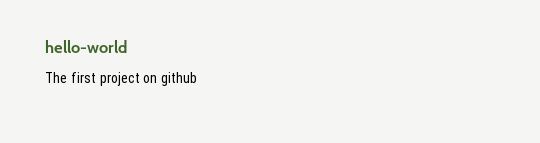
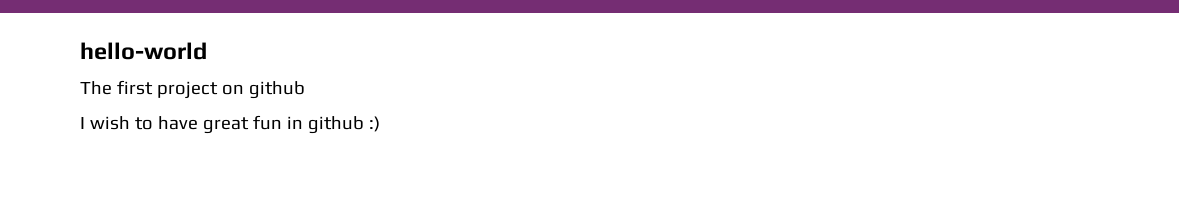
+ I wish to have great fun in github :)

